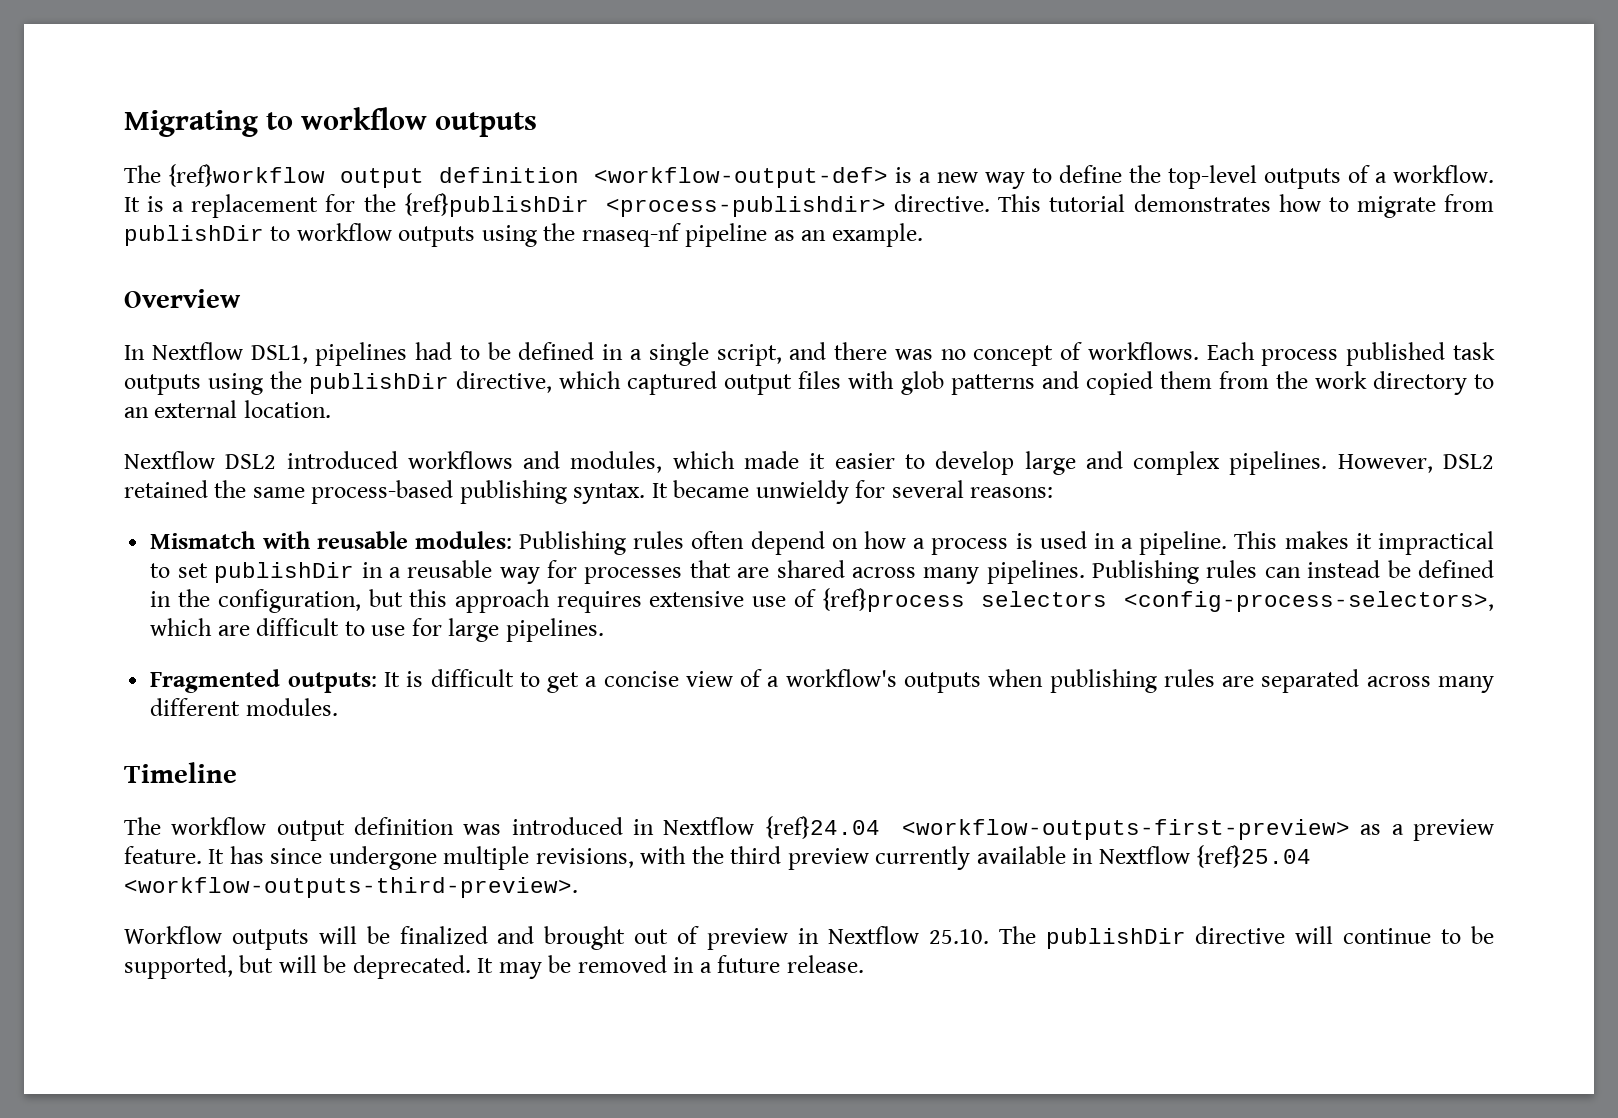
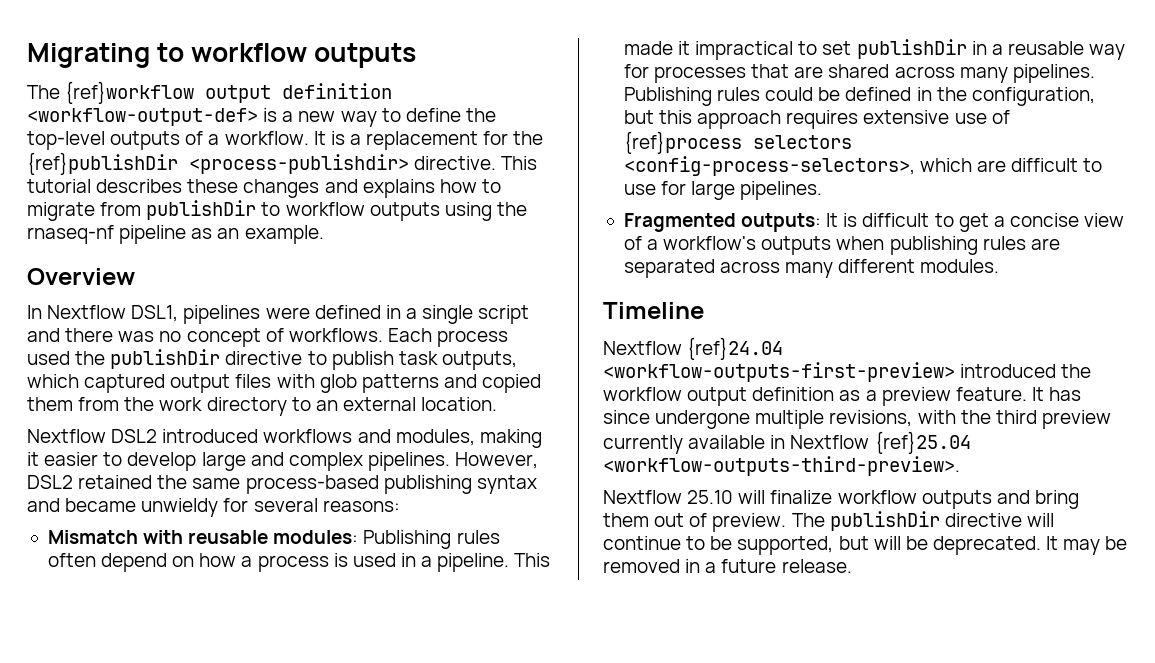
- This tutorial demonstrates how to migrate from publishDir to workflow outputs using the rnaseq-nf pipeline as an example.
+ This tutorial describes these changes and explains how to migrate from publishDir to workflow outputs using the rnaseq-nf pipeline as an example.
- In Nextflow DSL1, pipelines had to be defined in a single script, and there was no concept of workflows.
+ In Nextflow DSL1, pipelines were defined in a single script and there was no concept of workflows.
- Each process published task outputs using the publishDir directive, which captured output files with glob patterns and copied them from the work directory to an external location.
+ Each process used the publishDir directive to publish task outputs, which captured output files with glob patterns and copied them from the work directory to an external location.
- Nextflow DSL2 introduced workflows and modules, which made it easier to develop large and complex pipelines.
+ Nextflow DSL2 introduced workflows and modules, making it easier to develop large and complex pipelines.
- However, DSL2 retained the same process-based publishing syntax. It became unwieldy for several reasons:
+ However, DSL2 retained the same process-based publishing syntax and became unwieldy for several reasons:
- This makes it impractical to set publishDir in a reusable way for processes that are shared across many pipelines.
+ This made it impractical to set publishDir in a reusable way for processes that are shared across many pipelines.
- Publishing rules can instead be defined in the configuration, but this approach requires extensive use of {ref}process selectors <config-process-selectors>, which are difficult to use for large pipelines.
+ Publishing rules could be defined in the configuration, but this approach requires extensive use of {ref}process selectors <config-process-selectors>, which are difficult to use for large pipelines.
- The workflow output definition was introduced in Nextflow {ref}24.04 <workflow-outputs-first-preview> as a preview feature.
+ Nextflow {ref}24.04 <workflow-outputs-first-preview> introduced the workflow output definition as a preview feature.
- Workflow outputs will be finalized and brought out of preview in Nextflow 25.10. The publishDir directive will continue to be supported, but will be deprecated.
+ Nextflow 25.10 will finalize workflow outputs and bring them out of preview. The publishDir directive will continue to be supported, but will be deprecated.

